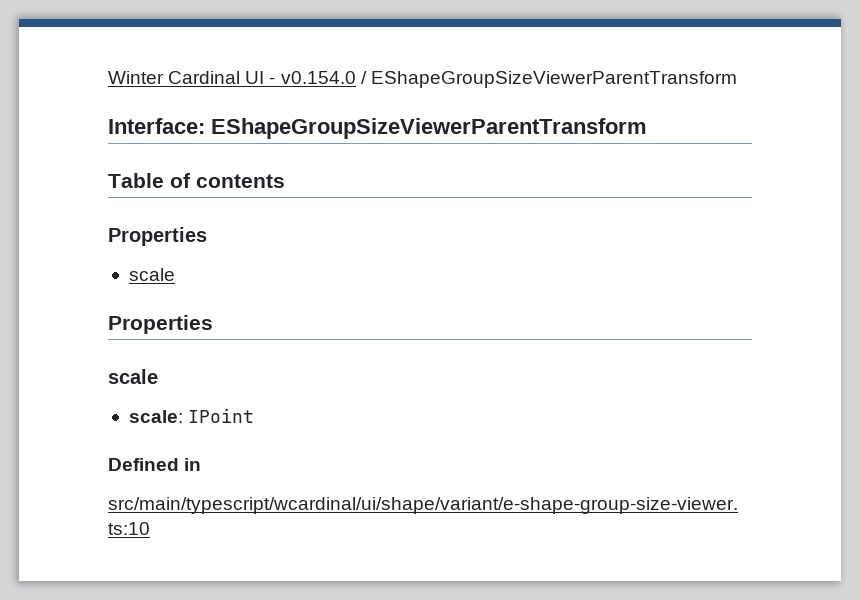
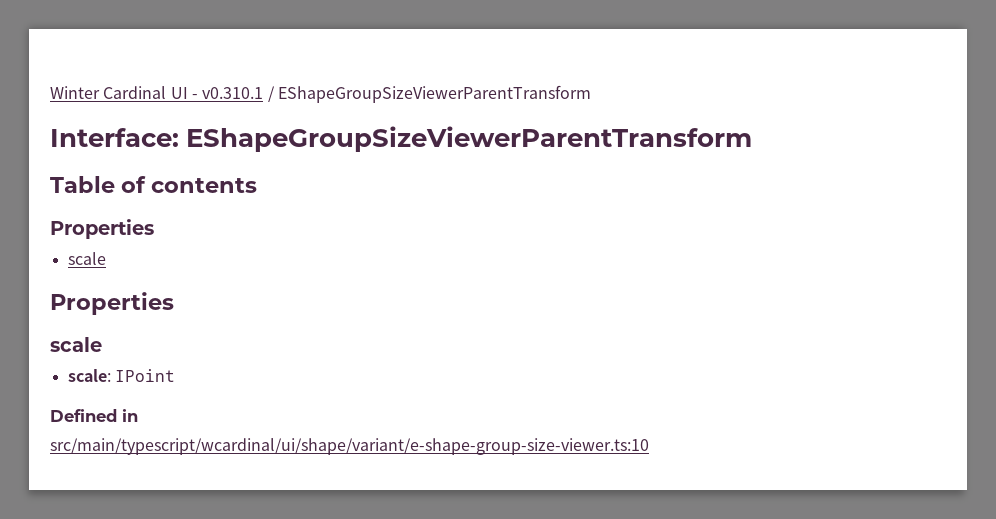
- Winter Cardinal UI - v0.154.0 / EShapeGroupSizeViewerParentTransform
+ Winter Cardinal UI - v0.310.1 / EShapeGroupSizeViewerParentTransform

